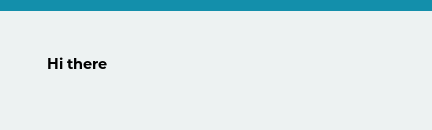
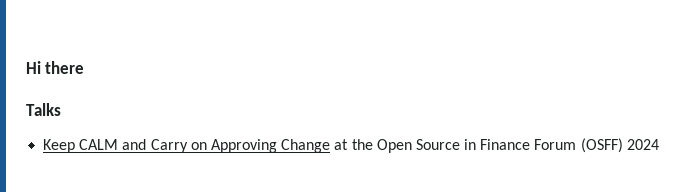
+ Talks
+ Keep CALM and Carry on Approving Change at the Open Source in Finance Forum (OSFF) 2024

